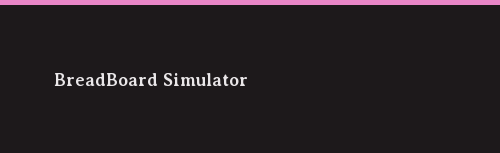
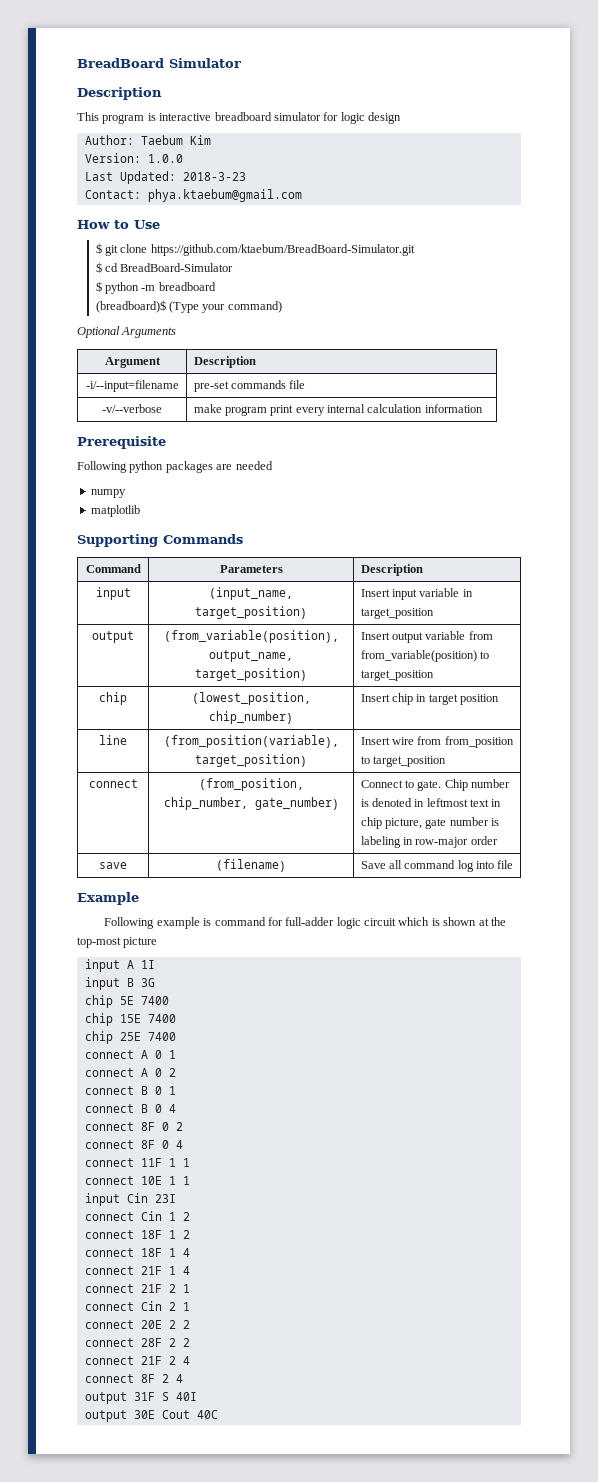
  BreadBoard Simulator
+ Description
+ This program is interactive breadboard simulator for logic design
+ Author: Taebum Kim
+ Version: 1.0.0
+ Last Updated: 2018-3-23
+ Contact: phya.ktaebum@gmail.com
+ How to Use
+ $ git clone https://github.com/ktaebum/BreadBoard-Simulator.git
+ $ cd BreadBoard-Simulator
+ $ python -m breadboard
+ (breadboard)$ (Type your command)
+ Optional Arguments
+ Argument | Description
+ -i/--input=filename | pre-set commands file
+ -v/--verbose | make program print every internal calculation information
+ Prerequisite
+ Following python packages are needed
+ numpy
+ matplotlib
+ Supporting Commands
+ Command | Parameters | Description
+ input | (input_name, target_position) | Insert input variable in target_position
+ output | (from_variable(position), output_name, target_position) | Insert output variable from from_variable(position) to target_position
+ chip | (lowest_position, chip_number) | Insert chip in target position
+ line | (from_position(variable), target_position) | Insert wire from from_position to target_position
+ connect | (from_position, chip_number, gate_number) | Connect to gate. Chip number is denoted in leftmost text in chip picture, gate number is labeling in row-major order
+ save | (filename) | Save all command log into file
+ Example
+ Following example is command for full-adder logic circuit which is shown at the top-most picture
+ input A 1I
+ input B 3G
+ chip 5E 7400
+ chip 15E 7400
+ chip 25E 7400
+ connect A 0 1
+ connect A 0 2
+ connect B 0 1
+ connect B 0 4
+ connect 8F 0 2
+ connect 8F 0 4
+ connect 11F 1 1
+ connect 10E 1 1
+ input Cin 23I
+ connect Cin 1 2
+ connect 18F 1 2
+ connect 18F 1 4
+ connect 21F 1 4
+ connect 21F 2 1
+ connect Cin 2 1
+ connect 20E 2 2
+ connect 28F 2 2
+ connect 21F 2 4
+ connect 8F 2 4
+ output 31F S 40I
+ output 30E Cout 40C

